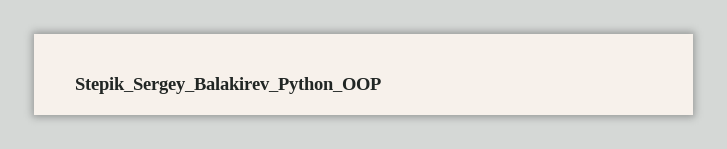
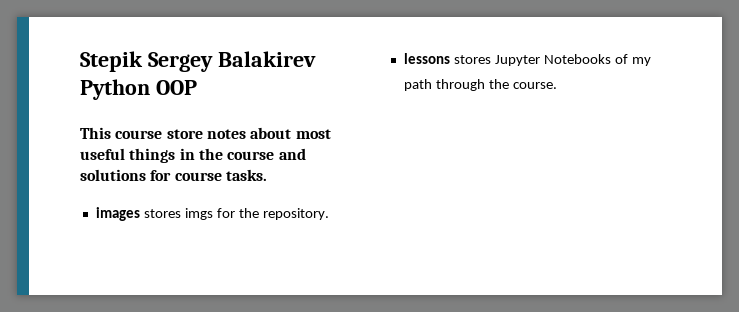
- Stepik_Sergey_Balakirev_Python_OOP
+ Stepik Sergey Balakirev Python OOP
+ This course store notes about most useful things in the course and solutions for course tasks.
+ images stores imgs for the repository.
+ lessons stores Jupyter Notebooks of my path through the course.

